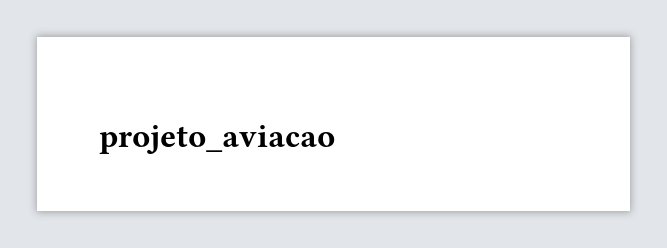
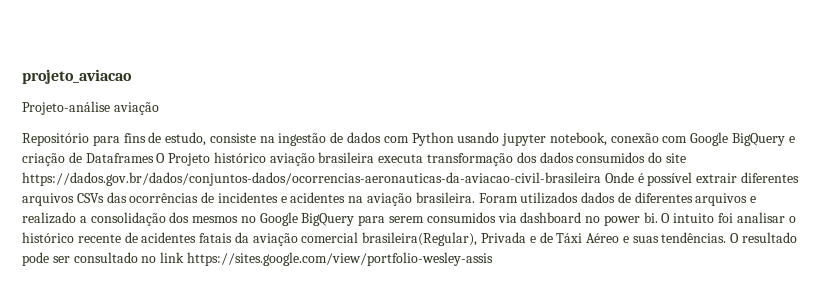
+ Projeto-análise aviação
+ Repositório para fins de estudo, consiste na ingestão de dados com Python usando jupyter notebook, conexão com Google BigQuery e criação de Dataframes O Projeto histórico aviação brasileira executa transformação dos dados consumidos do site https://dados.gov.br/dados/conjuntos-dados/ocorrencias-aeronauticas-da-aviacao-civil-brasileira Onde é possível extrair diferentes arquivos CSVs das ocorrências de incidentes e acidentes na aviação brasileira. Foram utilizados dados de diferentes arquivos e realizado a consolidação dos mesmos no Google BigQuery para serem consumidos via dashboard no power bi. O intuito foi analisar o histórico recente de acidentes fatais da aviação comercial brasileira(Regular), Privada e de Táxi Aéreo e suas tendências. O resultado pode ser consultado no link https://sites.google.com/view/portfolio-wesley-assis

